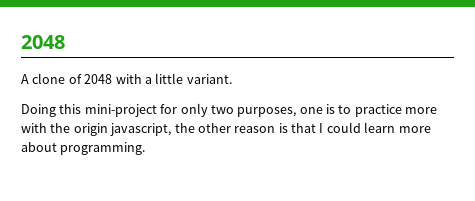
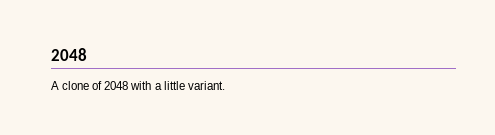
- Doing this mini-project for only two purposes, one is to practice more with the origin javascript, the other reason is that I could learn more about programming.

